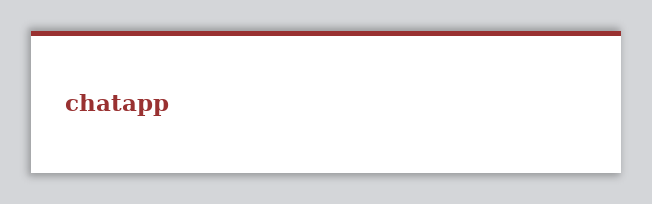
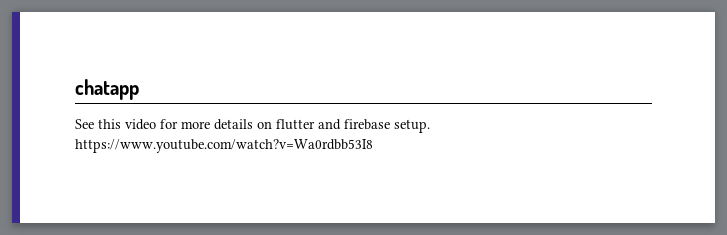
+ See this video for more details on flutter and firebase setup. https://www.youtube.com/watch?v=Wa0rdbb53I8

